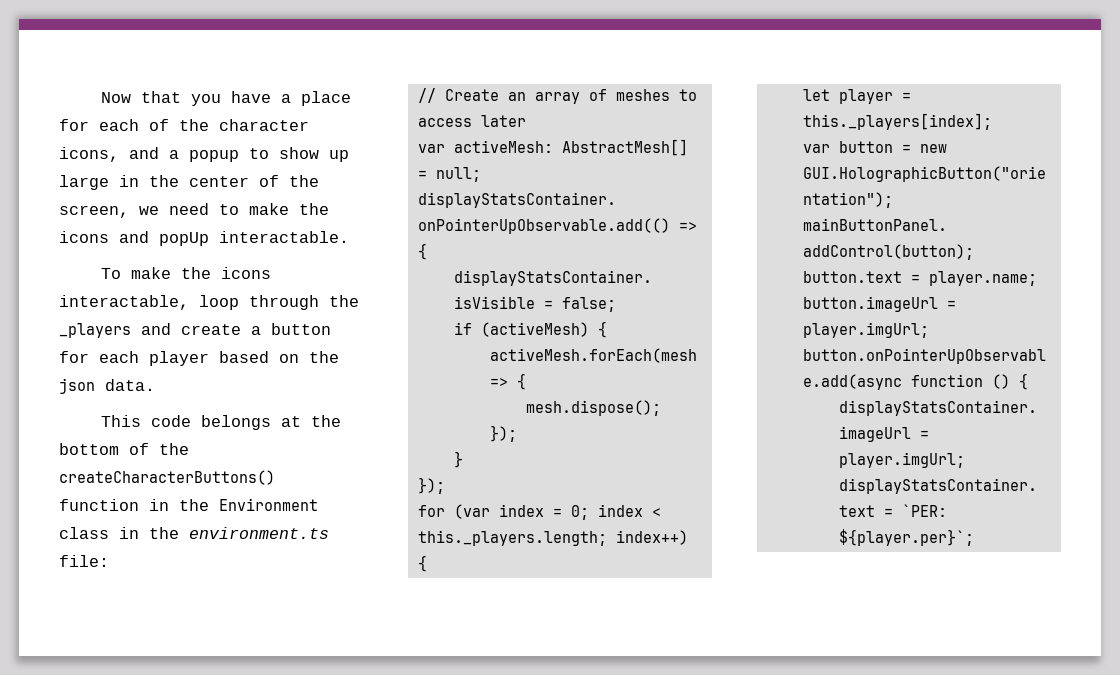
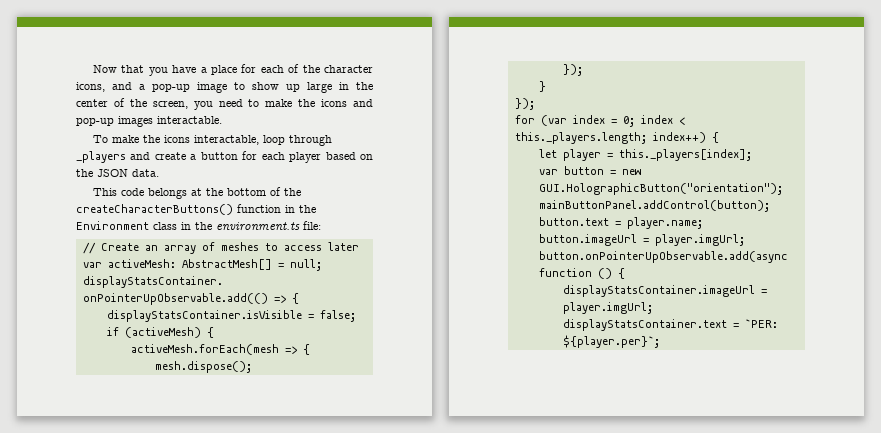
- Now that you have a place for each of the character icons, and a popup to show up large in the center of the screen, we need to make the icons and popUp interactable.
+ Now that you have a place for each of the character icons, and a pop-up image to show up large in the center of the screen, you need to make the icons and pop-up images interactable.
- To make the icons interactable, loop through the _players and create a button for each player based on the json data.
+ To make the icons interactable, loop through _players and create a button for each player based on the JSON data.

